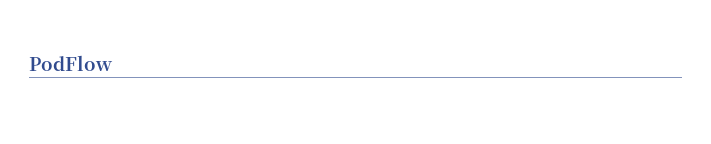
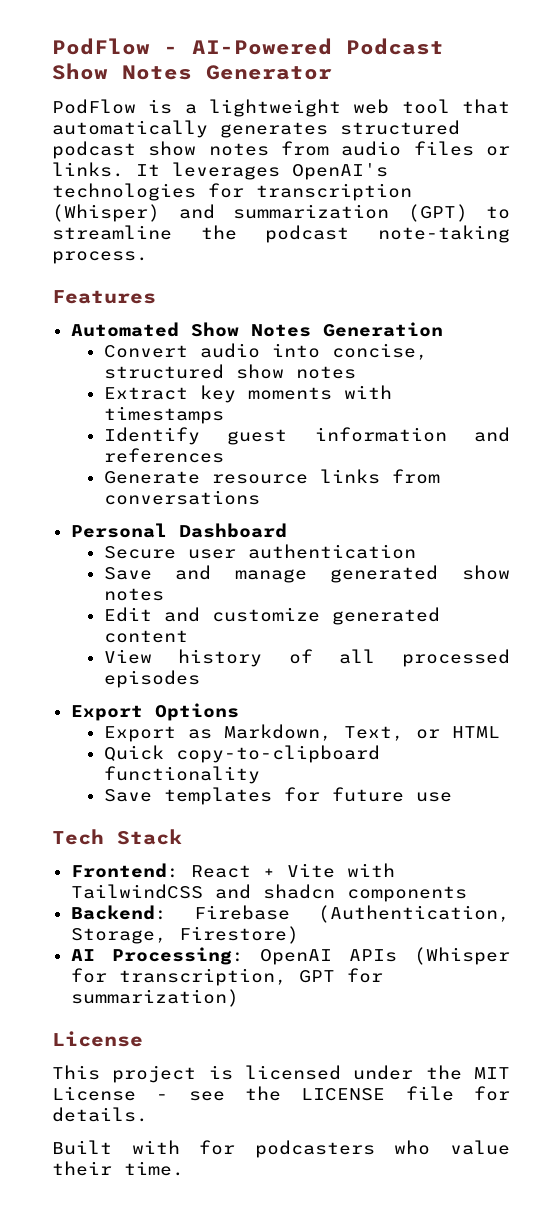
- PodFlow
+ PodFlow - AI-Powered Podcast Show Notes Generator
+ PodFlow is a lightweight web tool that automatically generates structured podcast show notes from audio files or links. It leverages OpenAI's technologies for transcription (Whisper) and summarization (GPT) to streamline the podcast note-taking process.
+ Features
+ Automated Show Notes Generation
+ Convert audio into concise, structured show notes
+ Extract key moments with timestamps
+ Identify guest information and references
+ Generate resource links from conversations
+ Personal Dashboard
+ Secure user authentication
+ Save and manage generated show notes
+ Edit and customize generated content
+ View history of all processed episodes
+ Export Options
+ Export as Markdown, Text, or HTML
+ Quick copy-to-clipboard functionality
+ Save templates for future use
+ Tech Stack
+ Frontend: React + Vite with TailwindCSS and shadcn components
+ Backend: Firebase (Authentication, Storage, Firestore)
+ AI Processing: OpenAI APIs (Whisper for transcription, GPT for summarization)
+ License
+ This project is licensed under the MIT License - see the LICENSE file for details.
+ Built with for podcasters who value their time.

